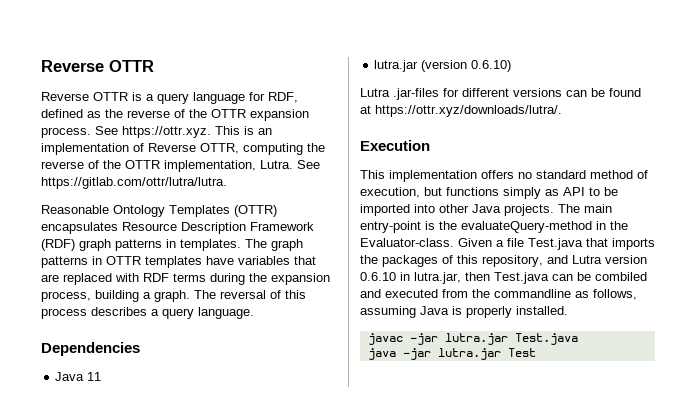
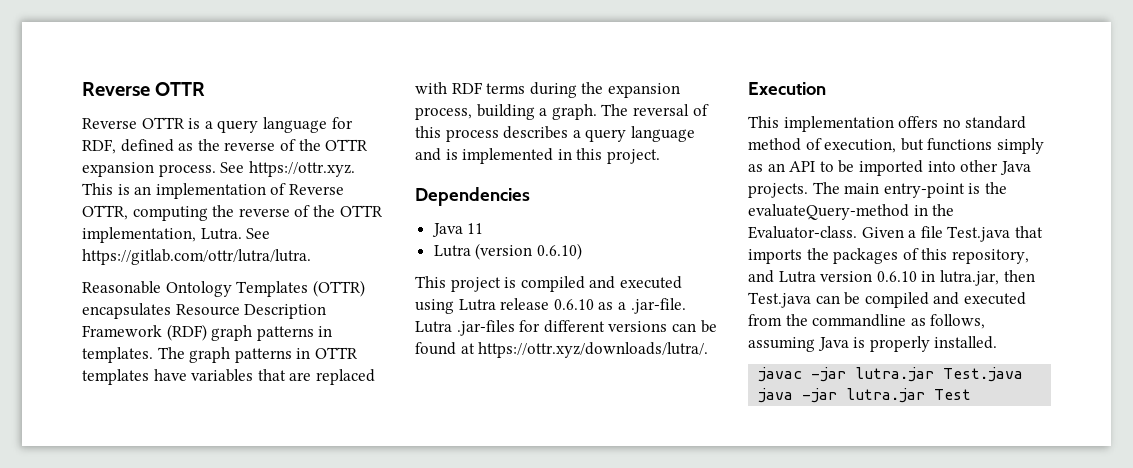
- The reversal of this process describes a query language.
+ The reversal of this process describes a query language and is implemented in this project.
- lutra.jar (version 0.6.10)
+ Lutra (version 0.6.10)
- Lutra .jar-files for different versions can be found at https://ottr.xyz/downloads/lutra/.
+ This project is compiled and executed using Lutra release 0.6.10 as a .jar-file. Lutra .jar-files for different versions can be found at https://ottr.xyz/downloads/lutra/.
- This implementation offers no standard method of execution, but functions simply as API to be imported into other Java projects.
+ This implementation offers no standard method of execution, but functions simply as an API to be imported into other Java projects.
- Given a file Test.java that imports the packages of this repository, and Lutra version 0.6.10 in lutra.jar, then Test.java can be combiled and executed from the commandline as follows, assuming Java is properly installed.
+ Given a file Test.java that imports the packages of this repository, and Lutra version 0.6.10 in lutra.jar, then Test.java can be compiled and executed from the commandline as follows, assuming Java is properly installed.

